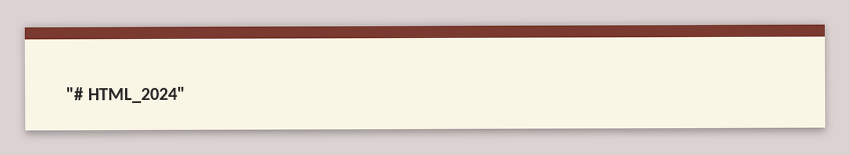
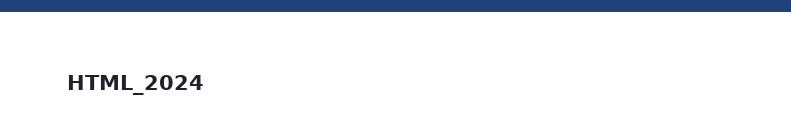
- "# HTML_2024"
+ HTML_2024

